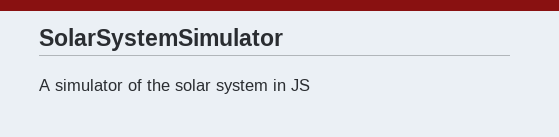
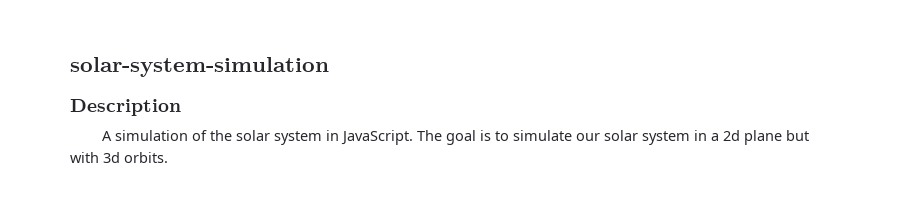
- SolarSystemSimulator
+ solar-system-simulation
+ Description
- A simulator of the solar system in JS
+ A simulation of the solar system in JavaScript. The goal is to simulate our solar system in a 2d plane but with 3d orbits.

